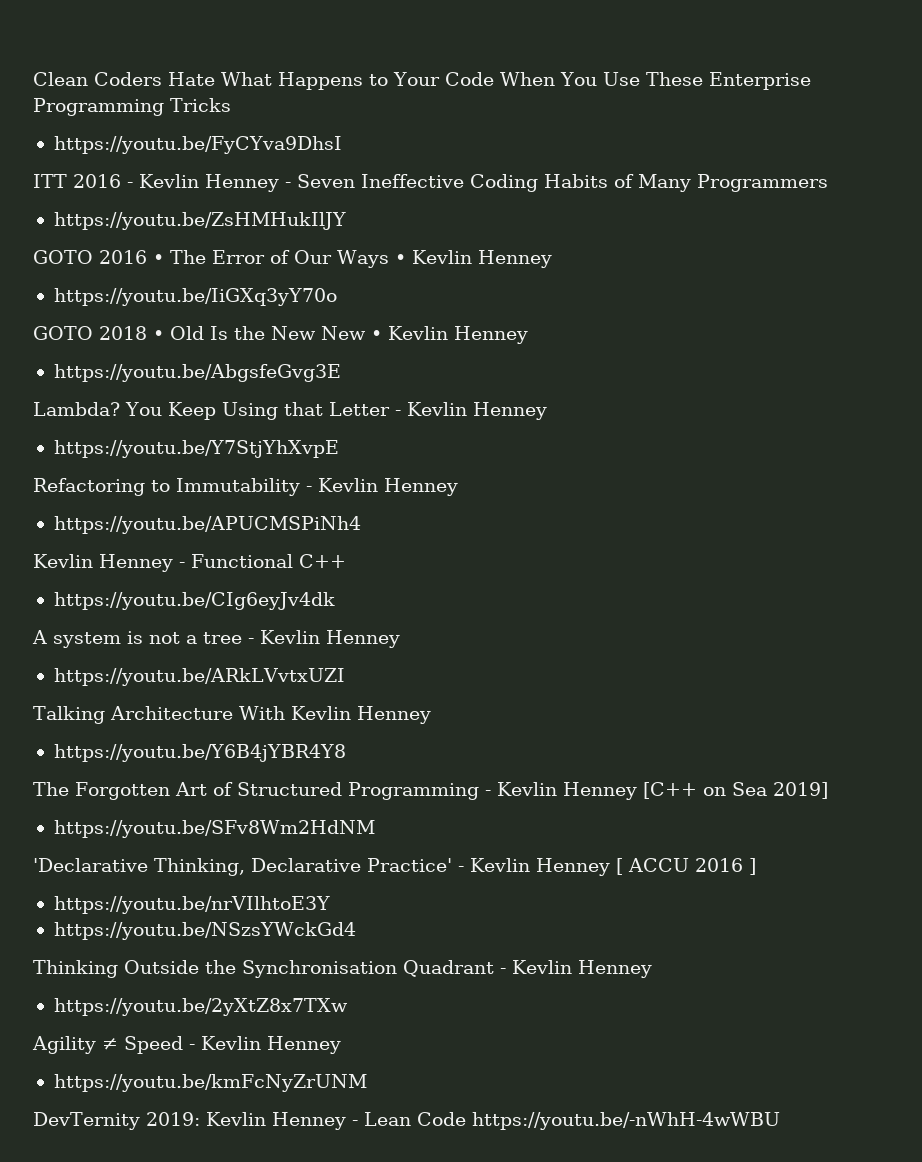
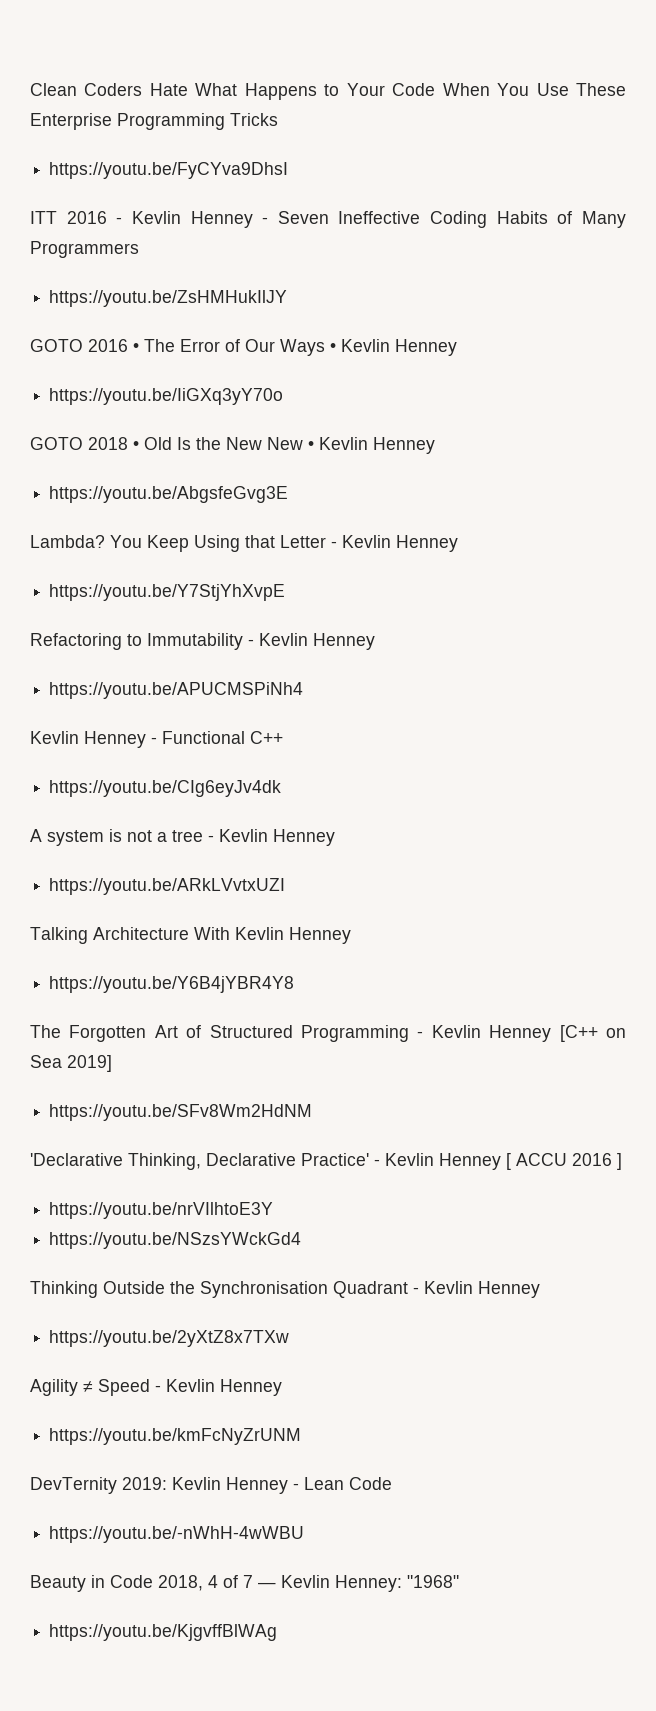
- DevTernity 2019: Kevlin Henney - Lean Code https://youtu.be/-nWhH-4wWBU
+ DevTernity 2019: Kevlin Henney - Lean Code
+ https://youtu.be/-nWhH-4wWBU
+ Beauty in Code 2018, 4 of 7 — Kevlin Henney: "1968"
+ https://youtu.be/KjgvffBlWAg

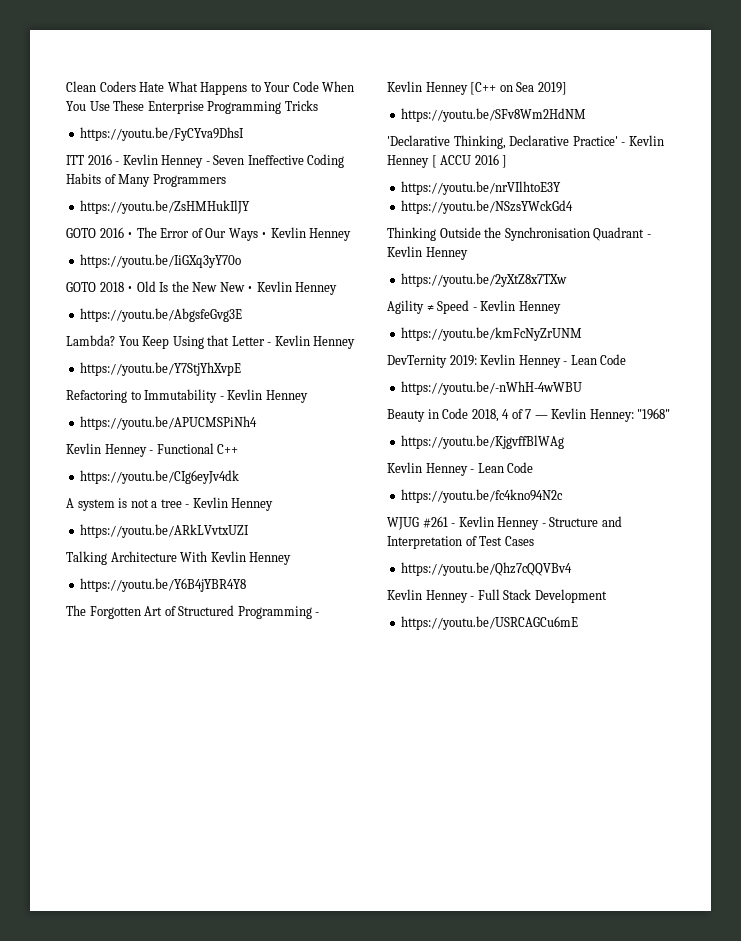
  https://youtu.be/KjgvffBlWAg
+ Kevlin Henney - Lean Code
+ https://youtu.be/fc4kno94N2c
+ WJUG #261 - Kevlin Henney - Structure and Interpretation of Test Cases
+ https://youtu.be/Qhz7cQQVBv4
+ Kevlin Henney - Full Stack Development
+ https://youtu.be/USRCAGCu6mE

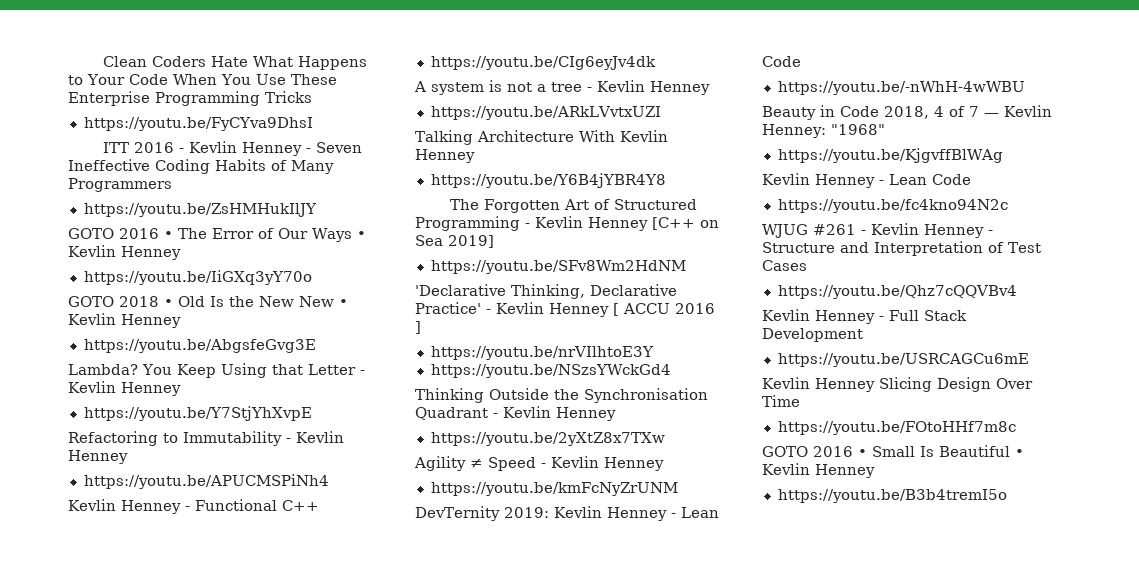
+ Kevlin Henney Slicing Design Over Time
+ https://youtu.be/FOtoHHf7m8c
+ GOTO 2016 • Small Is Beautiful • Kevlin Henney
+ https://youtu.be/B3b4tremI5o

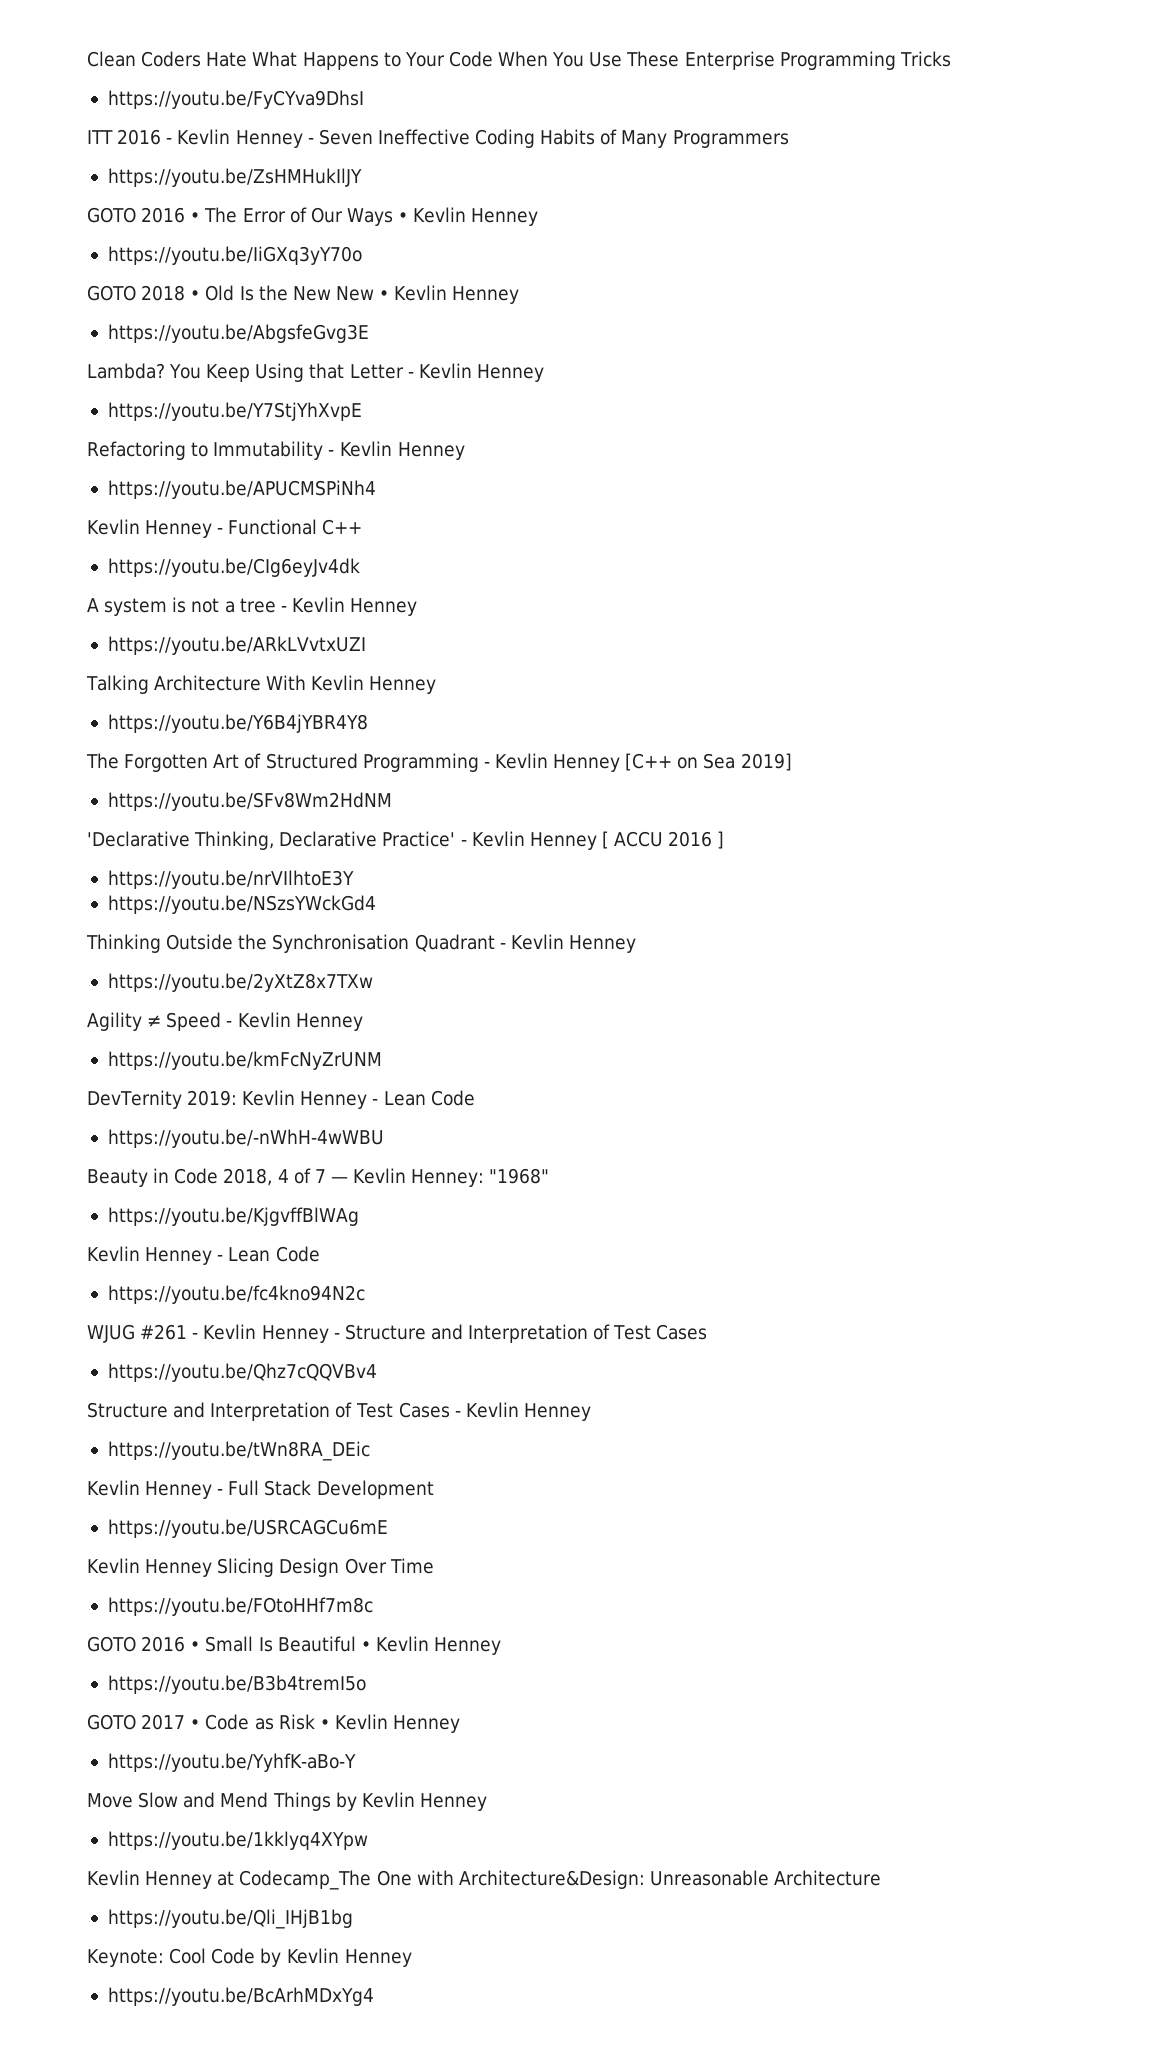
+ Structure and Interpretation of Test Cases - Kevlin Henney
+ https://youtu.be/tWn8RA_DEic
+ GOTO 2017 • Code as Risk • Kevlin Henney
+ https://youtu.be/YyhfK-aBo-Y
+ Move Slow and Mend Things by Kevlin Henney
+ https://youtu.be/1kklyq4XYpw
+ Kevlin Henney at Codecamp_The One with Architecture&Design: Unreasonable Architecture
+ https://youtu.be/Qli_IHjB1bg
+ Keynote: Cool Code by Kevlin Henney
+ https://youtu.be/BcArhMDxYg4

